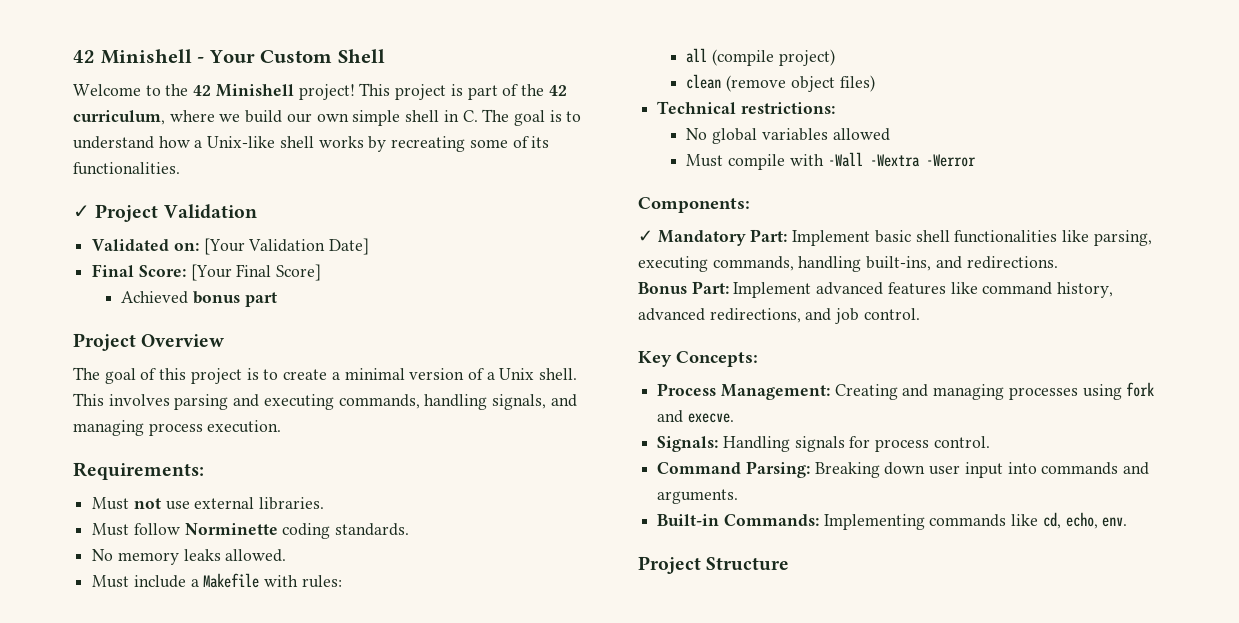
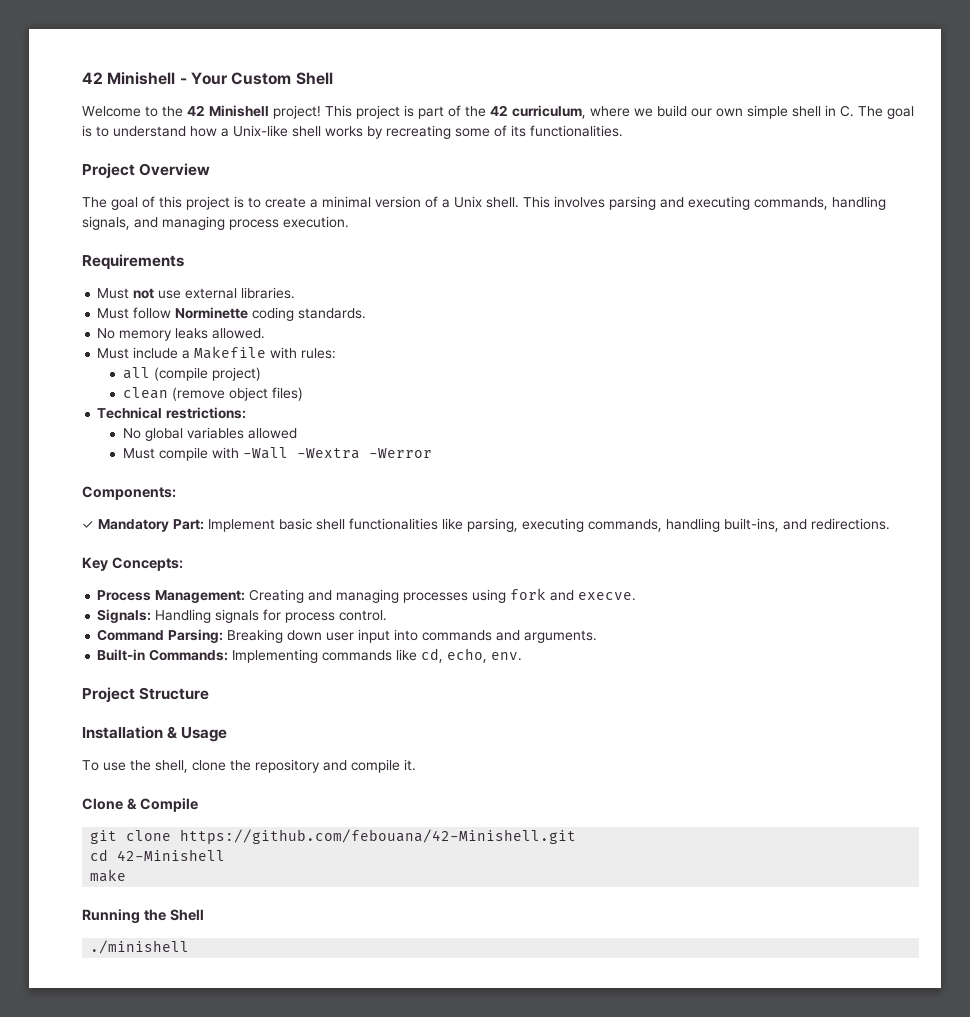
- ✓ Project Validation
- Validated on: [Your Validation Date]
- Final Score: [Your Final Score]
- Achieved bonus part
- Requirements:
+ Requirements
- Bonus Part: Implement advanced features like command history, advanced redirections, and job control.
+ Installation & Usage
+ To use the shell, clone the repository and compile it.
+ Clone & Compile
+ git clone https://github.com/febouana/42-Minishell.git
+ cd 42-Minishell
+ make
+ Running the Shell
+ ./minishell

